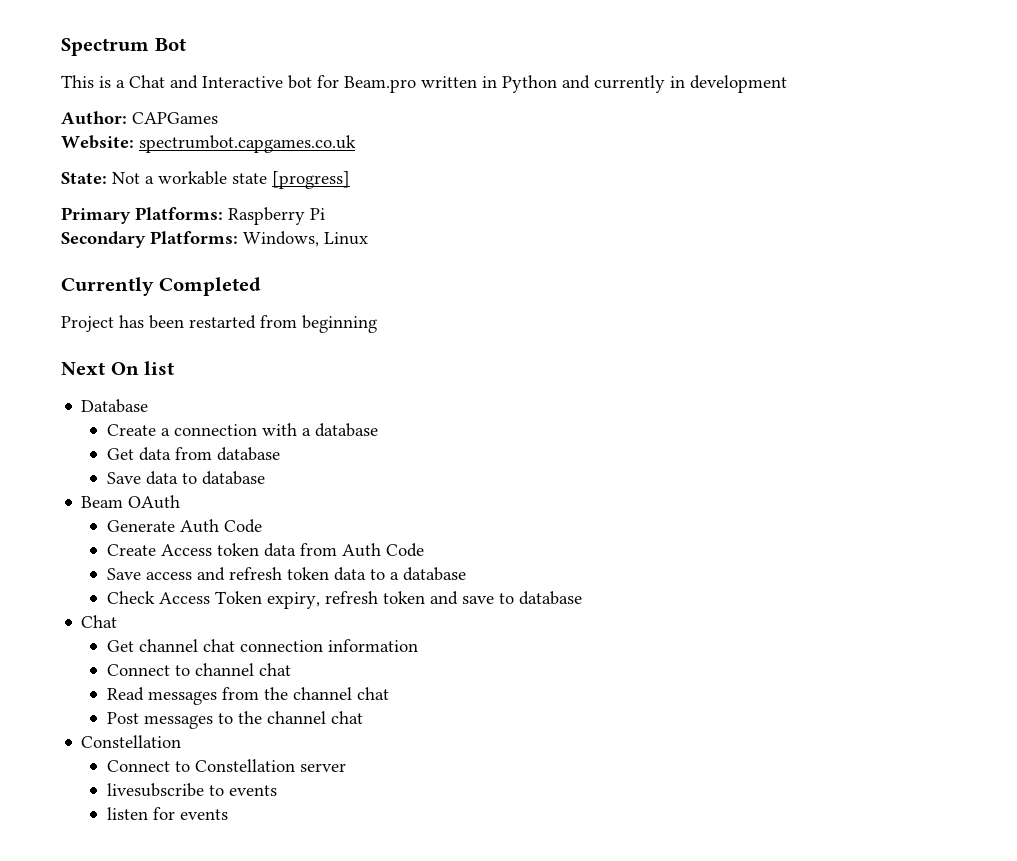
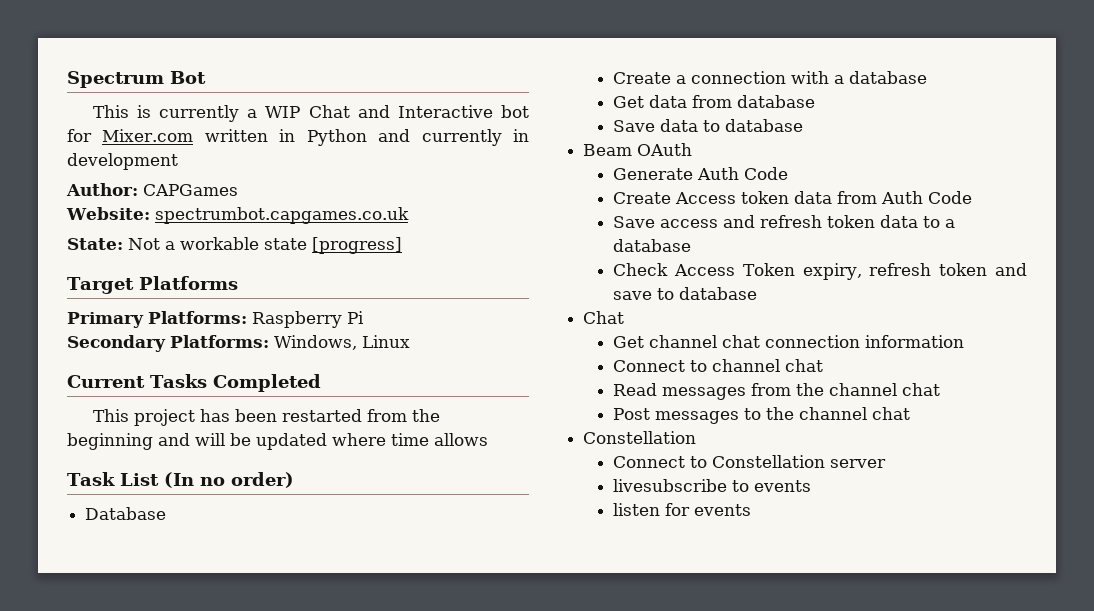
- This is a Chat and Interactive bot for Beam.pro written in Python and currently in development
+ This is currently a WIP Chat and Interactive bot for Mixer.com written in Python and currently in development
+ Target Platforms
- Currently Completed
+ Current Tasks Completed
- Project has been restarted from beginning
- Next On list
+ This project has been restarted from the beginning and will be updated where time allows
+ Task List (In no order)

